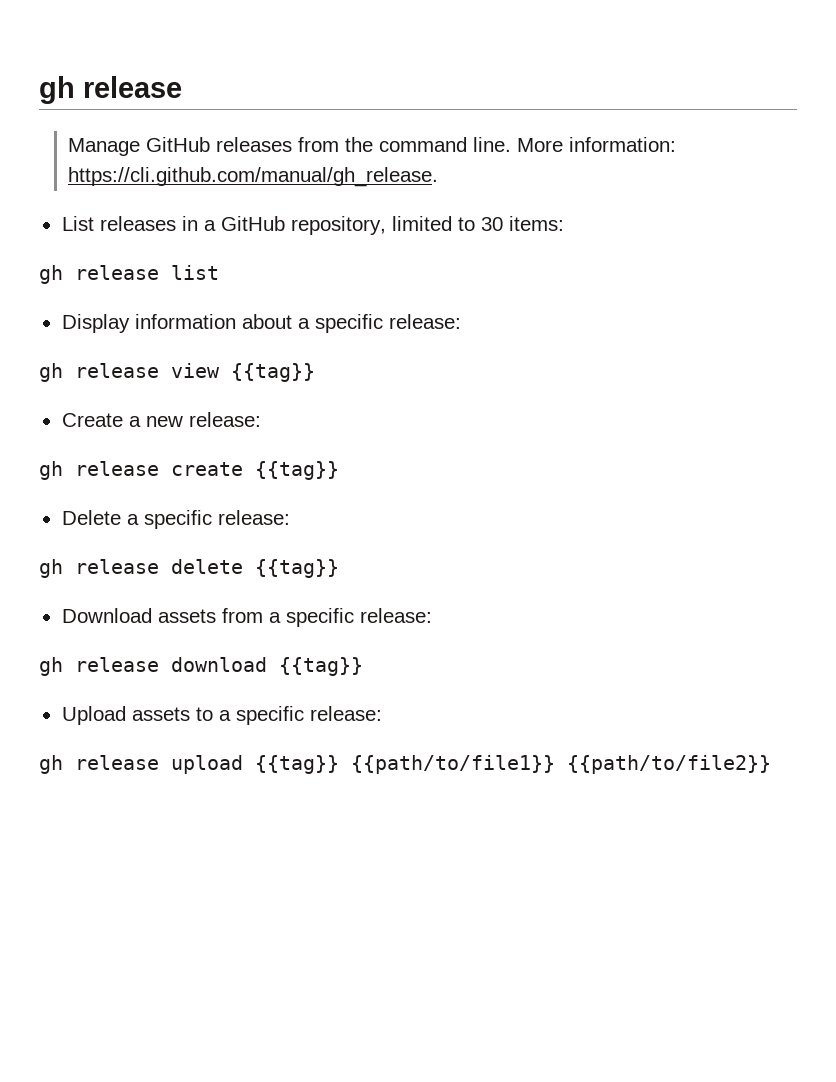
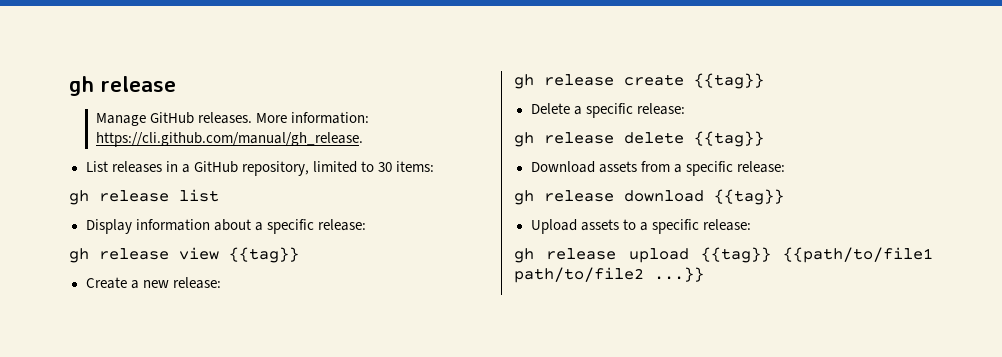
- Manage GitHub releases from the command line.
+ Manage GitHub releases.
- gh release upload {{tag}} {{path/to/file1}} {{path/to/file2}}
+ gh release upload {{tag}} {{path/to/file1 path/to/file2 ...}}

